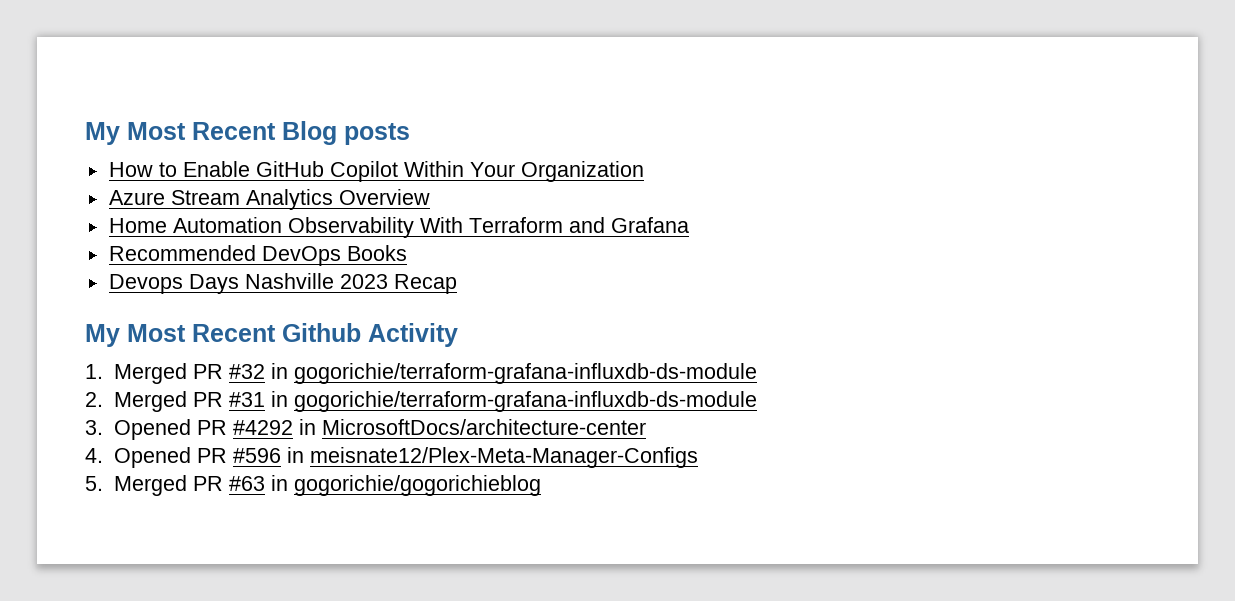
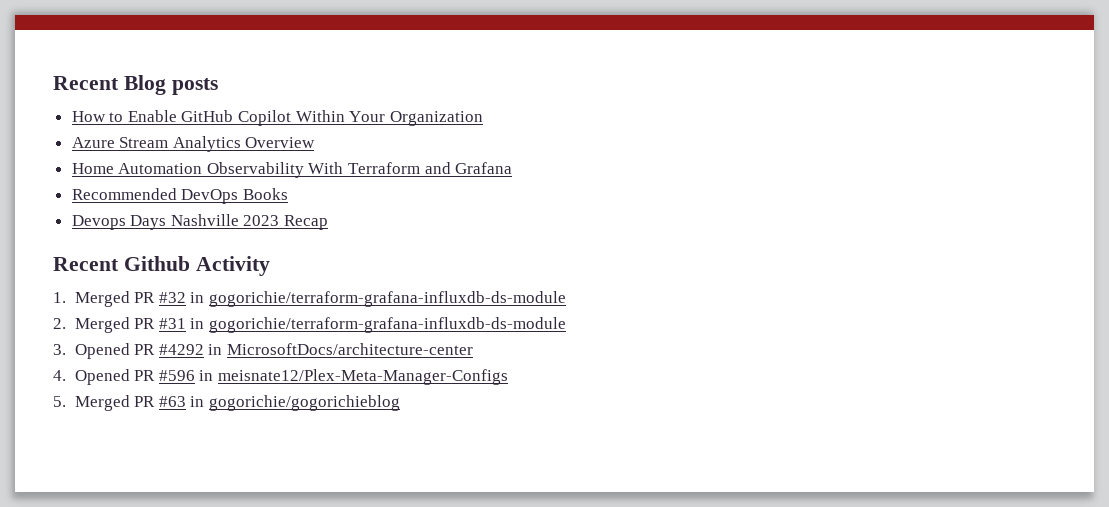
- My Most Recent Blog posts
+ Recent Blog posts
- My Most Recent Github Activity
+ Recent Github Activity

